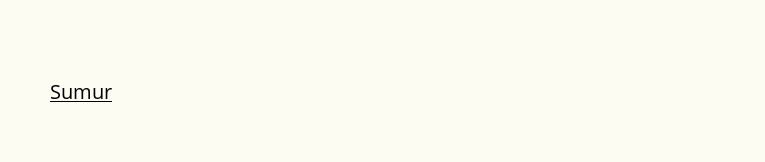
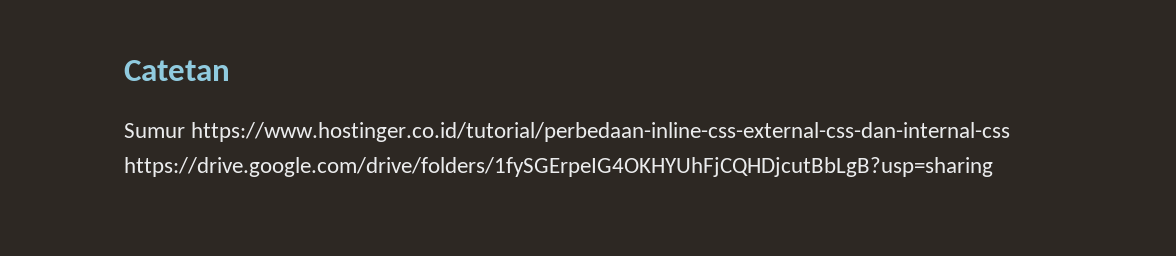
- Sumur
+ Catetan
+ Sumur https://www.hostinger.co.id/tutorial/perbedaan-inline-css-external-css-dan-internal-css https://drive.google.com/drive/folders/1fySGErpeIG4OKHYUhFjCQHDjcutBbLgB?usp=sharing

